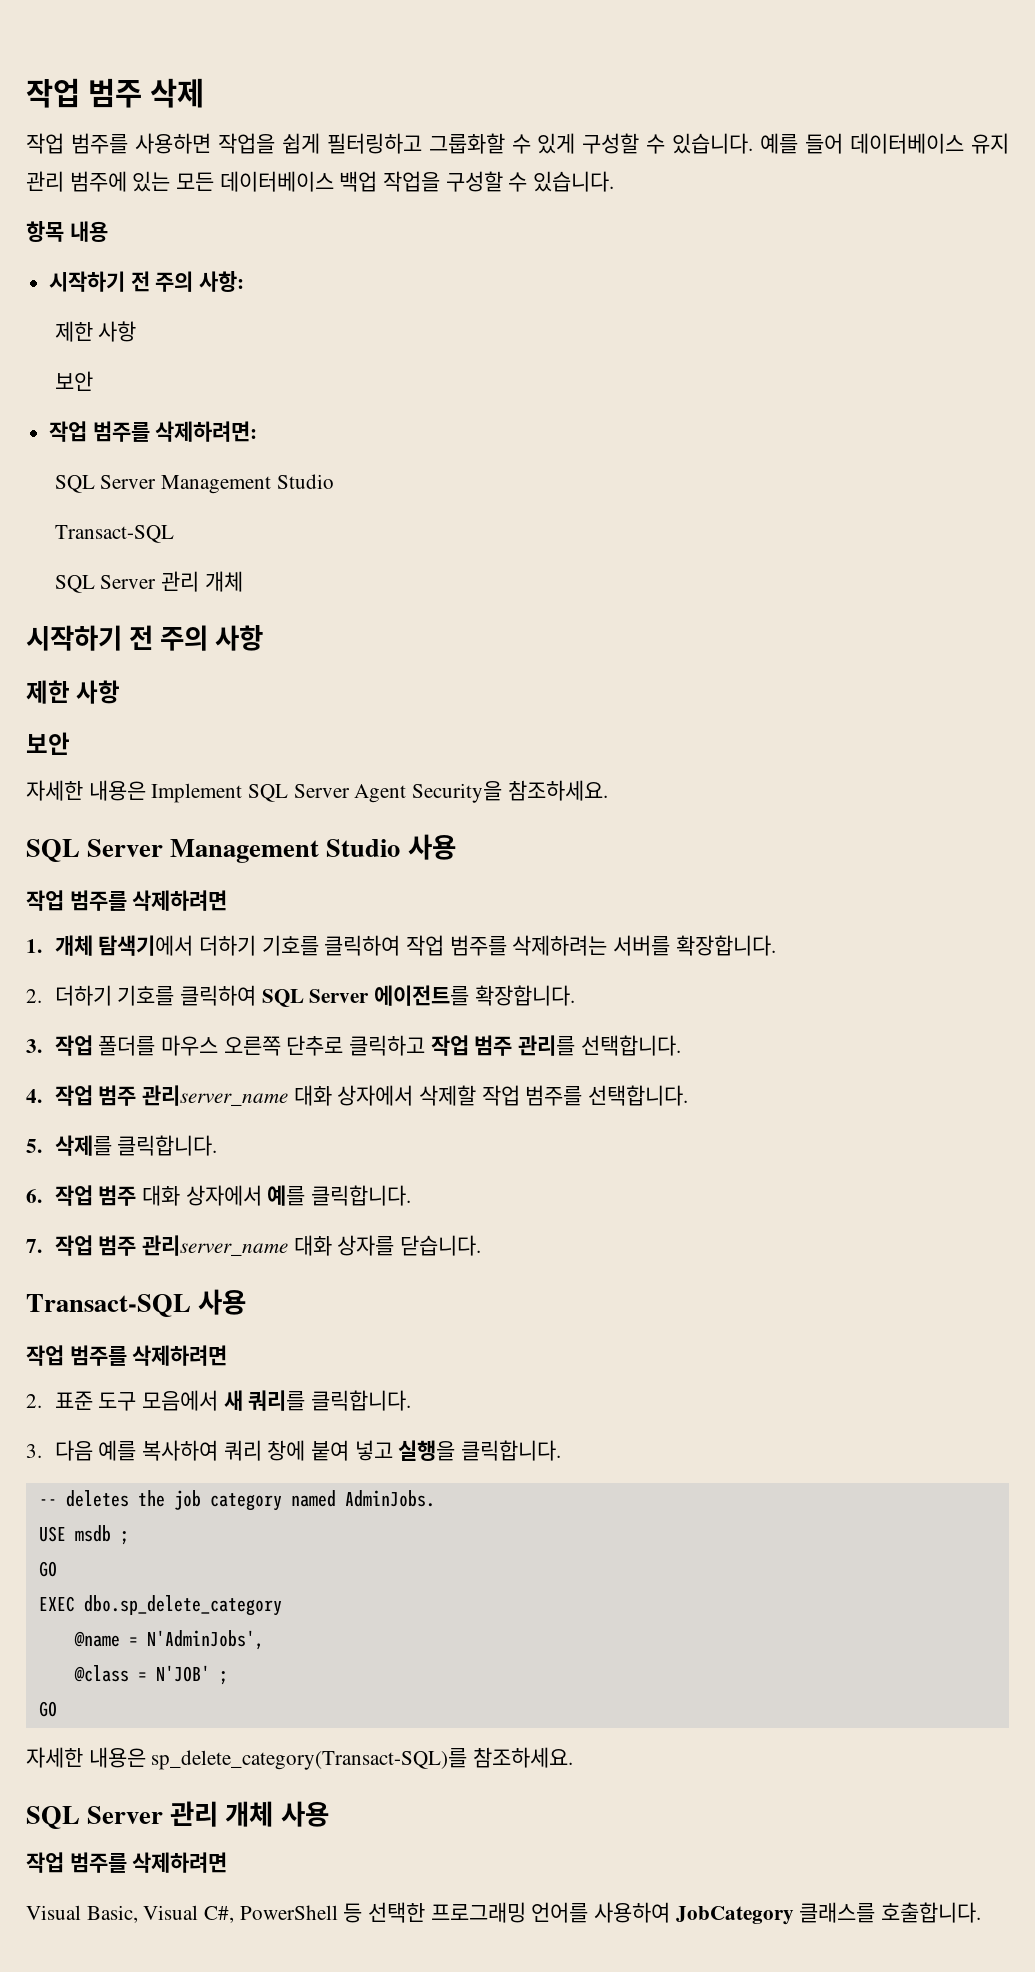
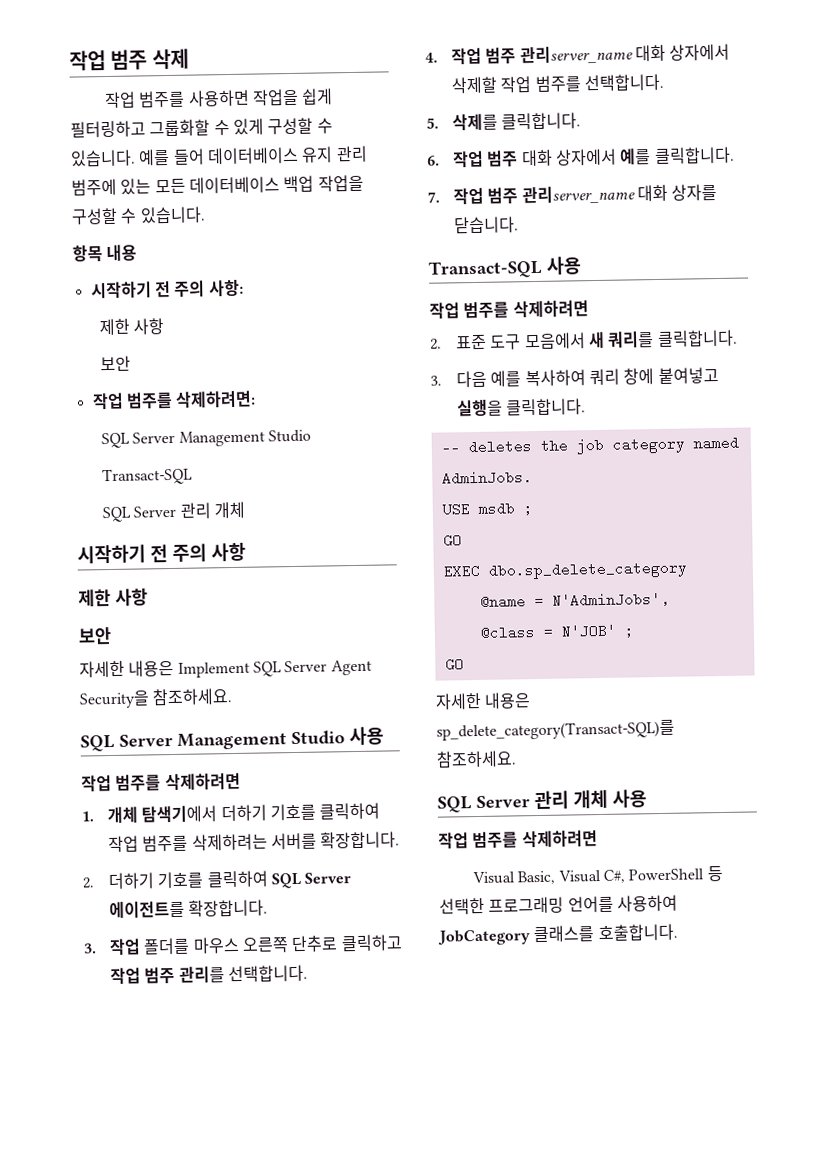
- 3. 다음 예를 복사하여 쿼리 창에 붙여 넣고 실행을 클릭합니다.
+ 3. 다음 예를 복사하여 쿼리 창에 붙여넣고 실행을 클릭합니다.

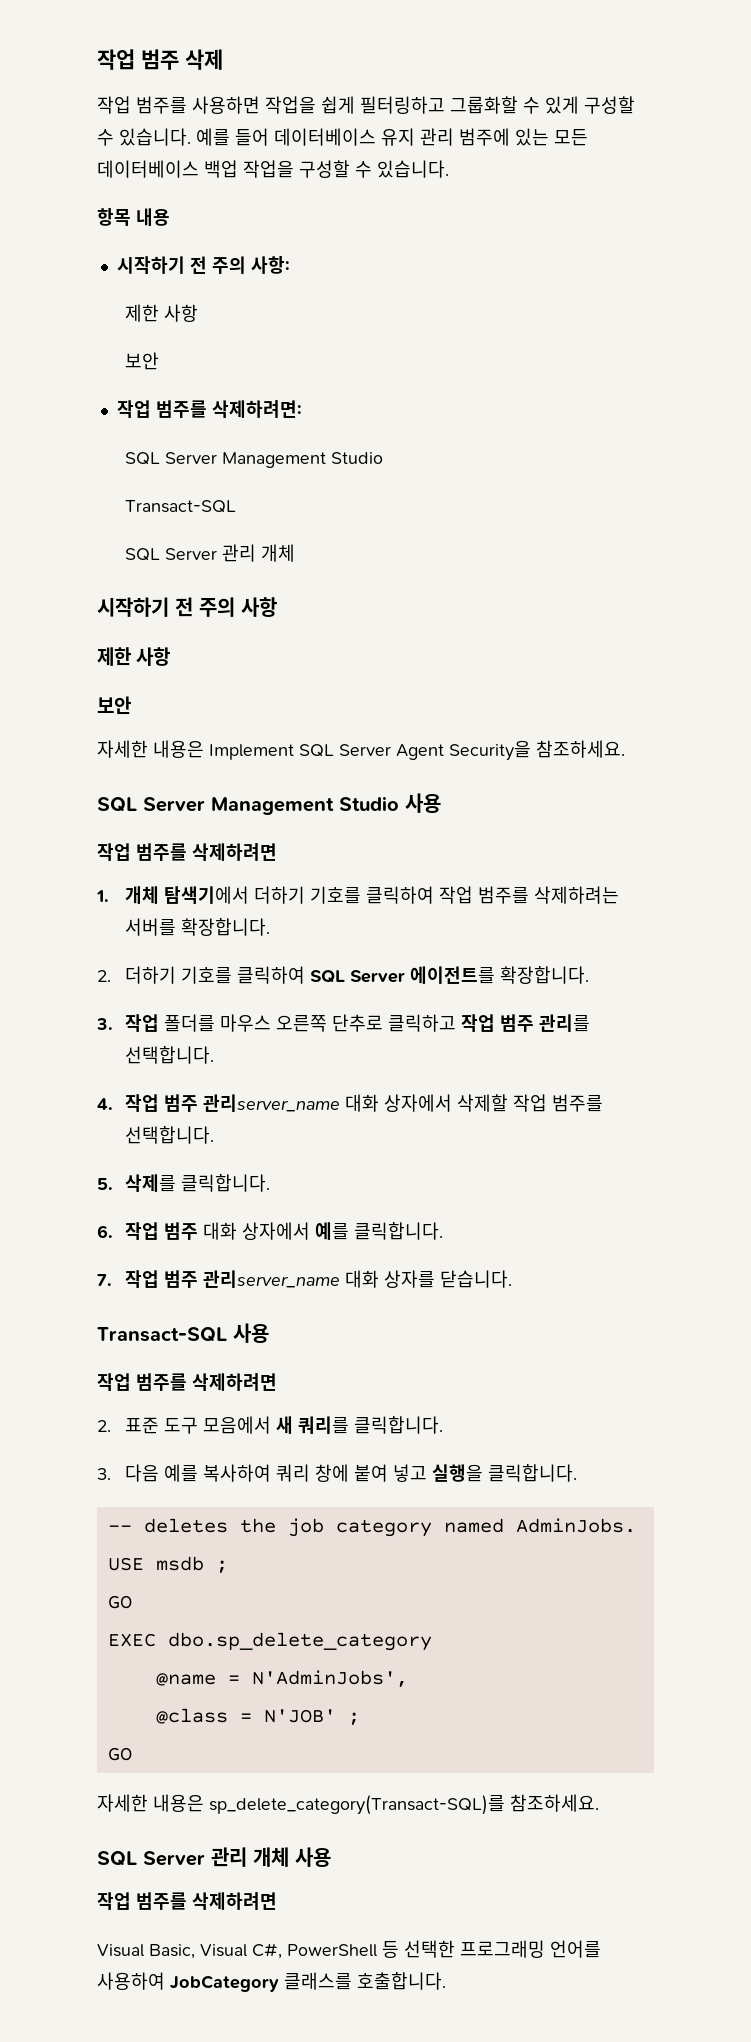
- 3. 다음 예를 복사하여 쿼리 창에 붙여넣고 실행을 클릭합니다.
+ 3. 다음 예를 복사하여 쿼리 창에 붙여 넣고 실행을 클릭합니다.

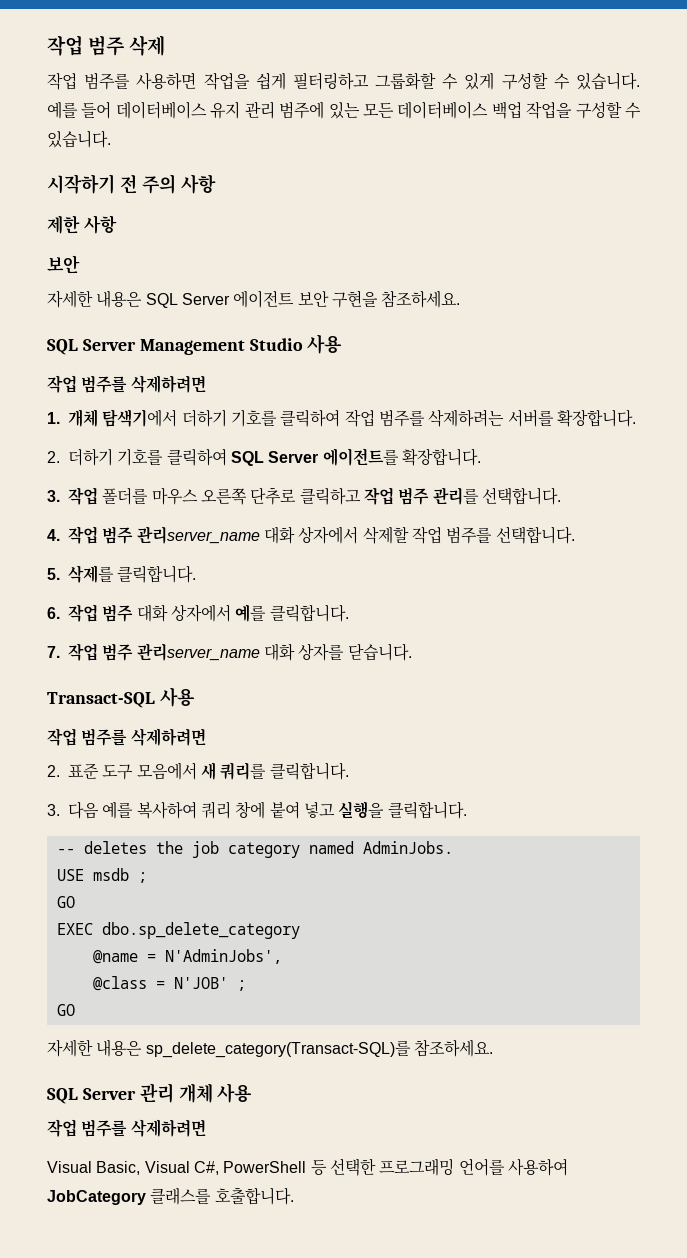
- 항목 내용
- 시작하기 전 주의 사항:
- 제한 사항
- 보안
- 작업 범주를 삭제하려면:
- SQL Server Management Studio
- Transact-SQL
- SQL Server 관리 개체
- 자세한 내용은 Implement SQL Server Agent Security을 참조하세요.
+ 자세한 내용은 SQL Server 에이전트 보안 구현을 참조하세요.

